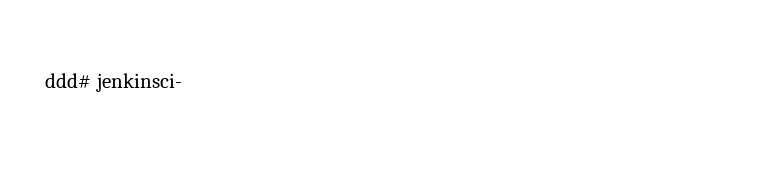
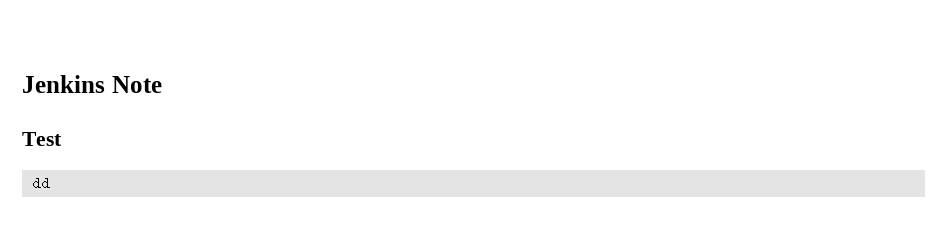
- ddd# jenkinsci-
+ Jenkins Note
+ Test
+ dd

